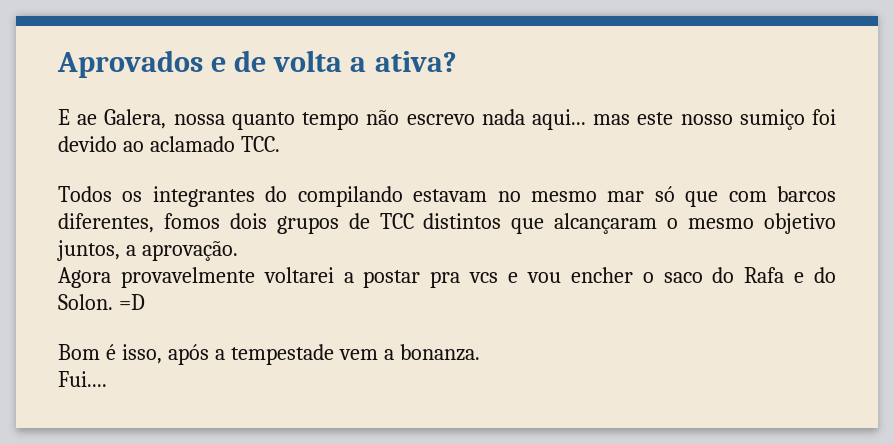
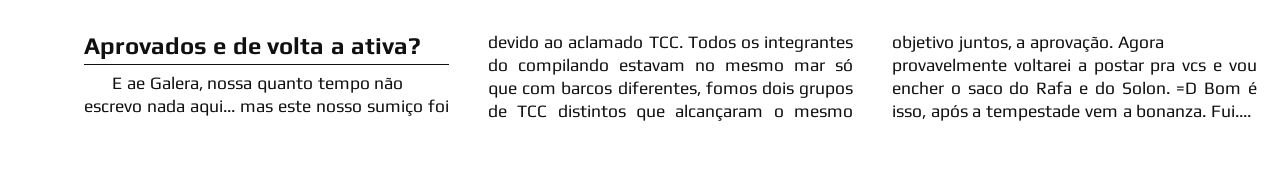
- E ae Galera, nossa quanto tempo não escrevo nada aqui... mas este nosso sumiço foi devido ao aclamado TCC.
- Todos os integrantes do compilando estavam no mesmo mar só que com barcos diferentes, fomos dois grupos de TCC distintos que alcançaram o mesmo objetivo juntos, a aprovação.
- Agora provavelmente voltarei a postar pra vcs e vou encher o saco do Rafa e do Solon.
+ E ae Galera, nossa quanto tempo não escrevo nada aqui... mas este nosso sumiço foi devido ao aclamado TCC. Todos os integrantes do compilando estavam no mesmo mar só que com barcos diferentes, fomos dois grupos de TCC distintos que alcançaram o mesmo objetivo juntos, a aprovação. Agora provavelmente voltarei a postar pra vcs e vou encher o saco do Rafa e do Solon.
- =D
- Bom é isso, após a tempestade vem a bonanza.
- Fui....
+ =D Bom é isso, após a tempestade vem a bonanza. Fui....

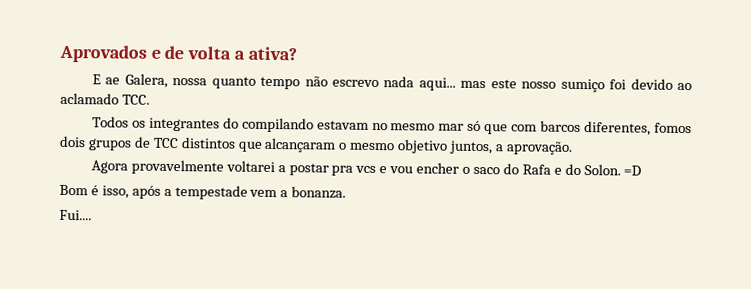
- E ae Galera, nossa quanto tempo não escrevo nada aqui... mas este nosso sumiço foi devido ao aclamado TCC. Todos os integrantes do compilando estavam no mesmo mar só que com barcos diferentes, fomos dois grupos de TCC distintos que alcançaram o mesmo objetivo juntos, a aprovação. Agora provavelmente voltarei a postar pra vcs e vou encher o saco do Rafa e do Solon.
+ E ae Galera, nossa quanto tempo não escrevo nada aqui... mas este nosso sumiço foi devido ao aclamado TCC.
+ Todos os integrantes do compilando estavam no mesmo mar só que com barcos diferentes, fomos dois grupos de TCC distintos que alcançaram o mesmo objetivo juntos, a aprovação.
+ Agora provavelmente voltarei a postar pra vcs e vou encher o saco do Rafa e do Solon.
- =D Bom é isso, após a tempestade vem a bonanza. Fui....
+ =D
+ Bom é isso, após a tempestade vem a bonanza.
+ Fui....

